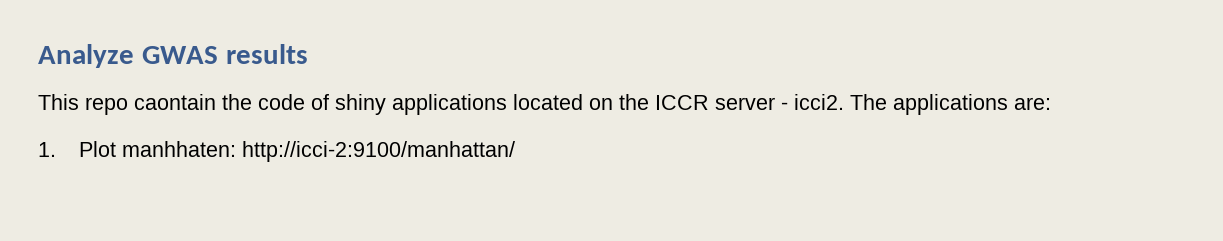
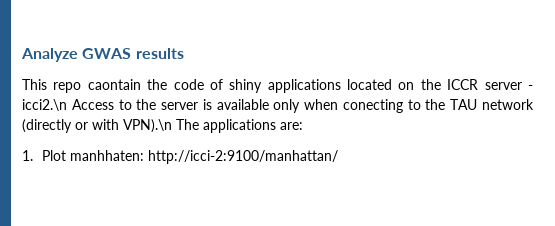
- This repo caontain the code of shiny applications located on the ICCR server - icci2. The applications are:
+ This repo caontain the code of shiny applications located on the ICCR server - icci2.\n Access to the server is available only when conecting to the TAU network (directly or with VPN).\n The applications are:

